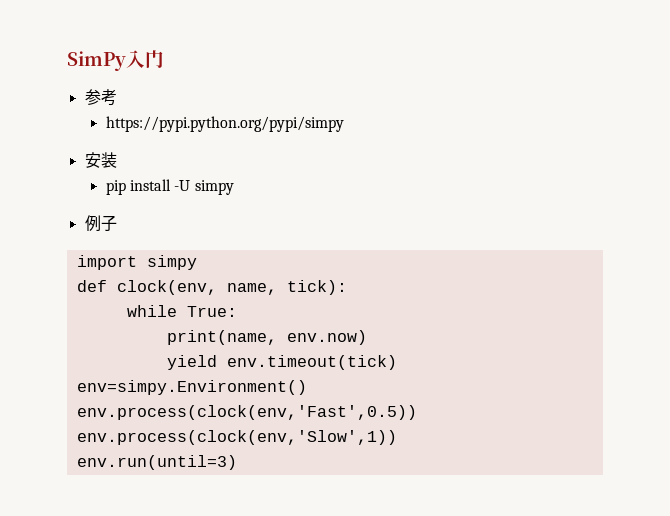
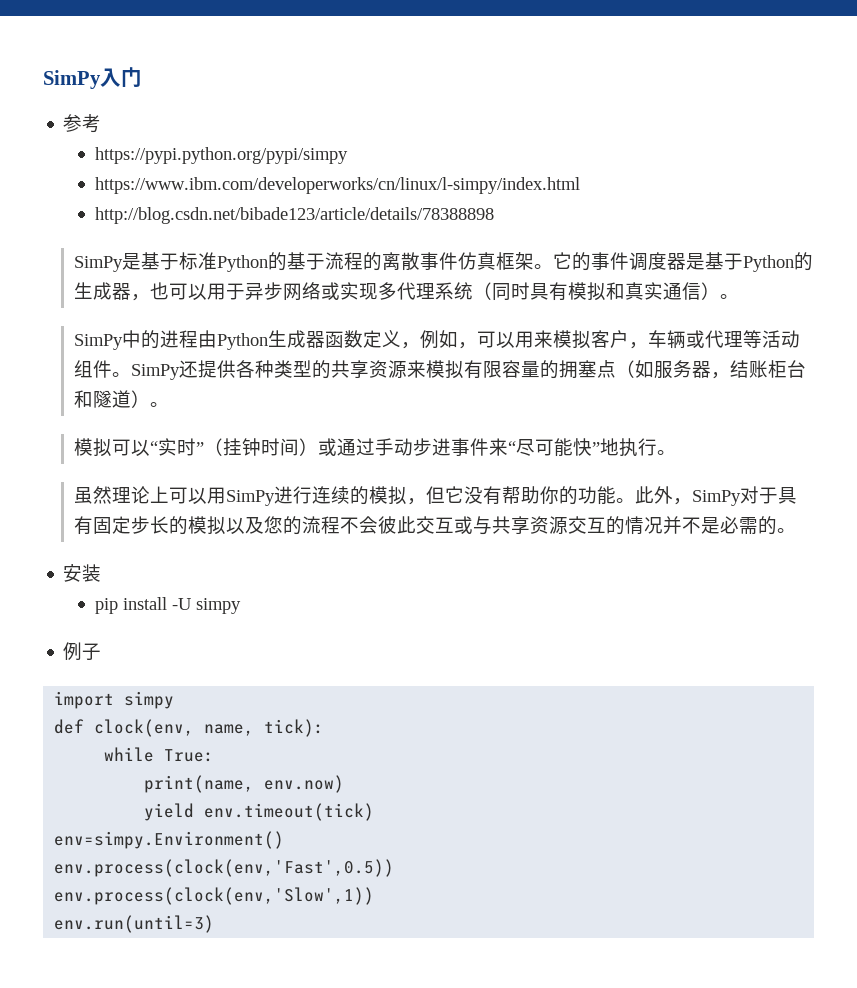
+ https://www.ibm.com/developerworks/cn/linux/l-simpy/index.html
+ http://blog.csdn.net/bibade123/article/details/78388898
+ SimPy是基于标准Python的基于流程的离散事件仿真框架。它的事件调度器是基于Python的生成器，也可以用于异步网络或实现多代理系统（同时具有模拟和真实通信）。
+ SimPy中的进程由Python生成器函数定义，例如，可以用来模拟客户，车辆或代理等活动组件。SimPy还提供各种类型的共享资源来模拟有限容量的拥塞点（如服务器，结账柜台和隧道）。
+ 模拟可以“实时”（挂钟时间）或通过手动步进事件来“尽可能快”地执行。
+ 虽然理论上可以用SimPy进行连续的模拟，但它没有帮助你的功能。此外，SimPy对于具有固定步长的模拟以及您的流程不会彼此交互或与共享资源交互的情况并不是必需的。

